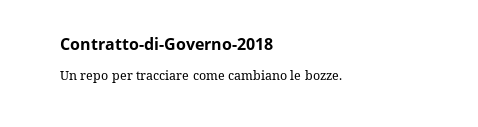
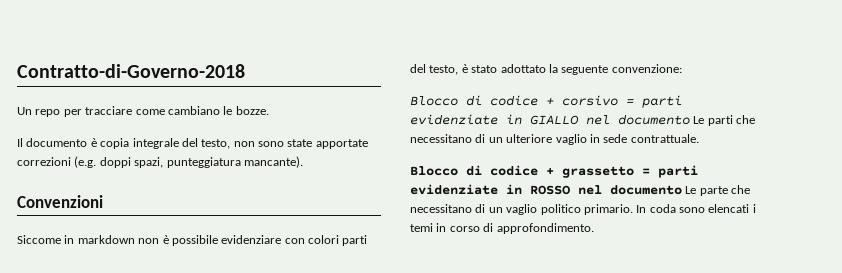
+ Il documento è copia integrale del testo, non sono state apportate correzioni (e.g. doppi spazi, punteggiatura mancante).
+ Convenzioni
+ Siccome in markdown non è possibile evidenziare con colori parti del testo, è stato adottato la seguente convenzione:
+ Blocco di codice + corsivo = parti evidenziate in GIALLO nel documento Le parti che necessitano di un ulteriore vaglio in sede contrattuale.
+ Blocco di codice + grassetto = parti evidenziate in ROSSO nel documento Le parte che necessitano di un vaglio politico primario. In coda sono elencati i temi in corso di approfondimento.

